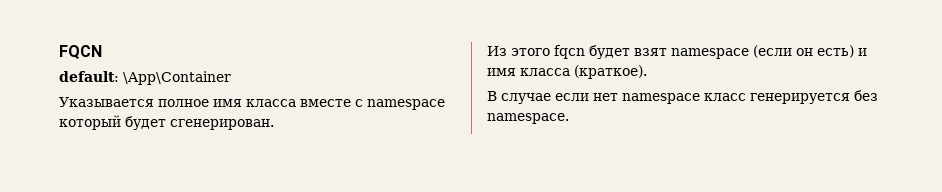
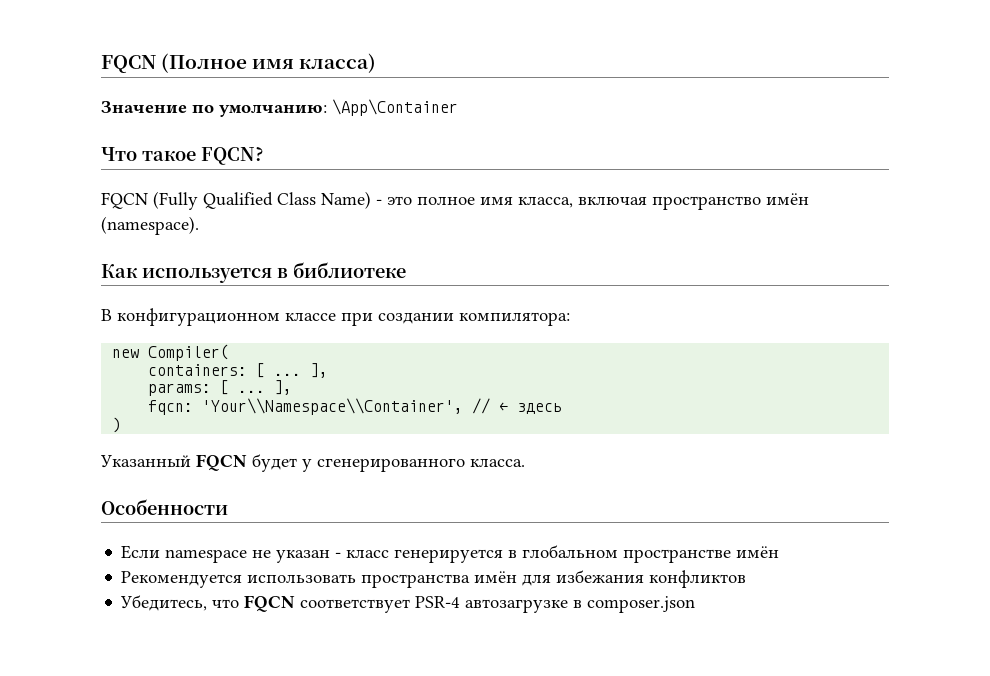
- FQCN
- default: \App\Container
- Указывается полное имя класса вместе с namespace который будет сгенерирован.
- Из этого fqcn будет взят namespace (если он есть) и имя класса (краткое).
- В случае если нет namespace класс генерируется без namespace.
+ FQCN (Полное имя класса)
+ Значение по умолчанию: \App\Container
+ Что такое FQCN?
+ FQCN (Fully Qualified Class Name) - это полное имя класса, включая пространство имён (namespace).
+ Как используется в библиотеке
+ В конфигурационном классе при создании компилятора:
+ new Compiler(
+ containers: [ ... ],
+ params: [ ... ],
+ fqcn: 'Your\\Namespace\\Container', // ← здесь
+ )
+ Указанный FQCN будет у сгенерированного класса.
+ Особенности
+ Если namespace не указан - класс генерируется в глобальном пространстве имён
+ Рекомендуется использовать пространства имён для избежания конфликтов
+ Убедитесь, что FQCN соответствует PSR-4 автозагрузке в composer.json

